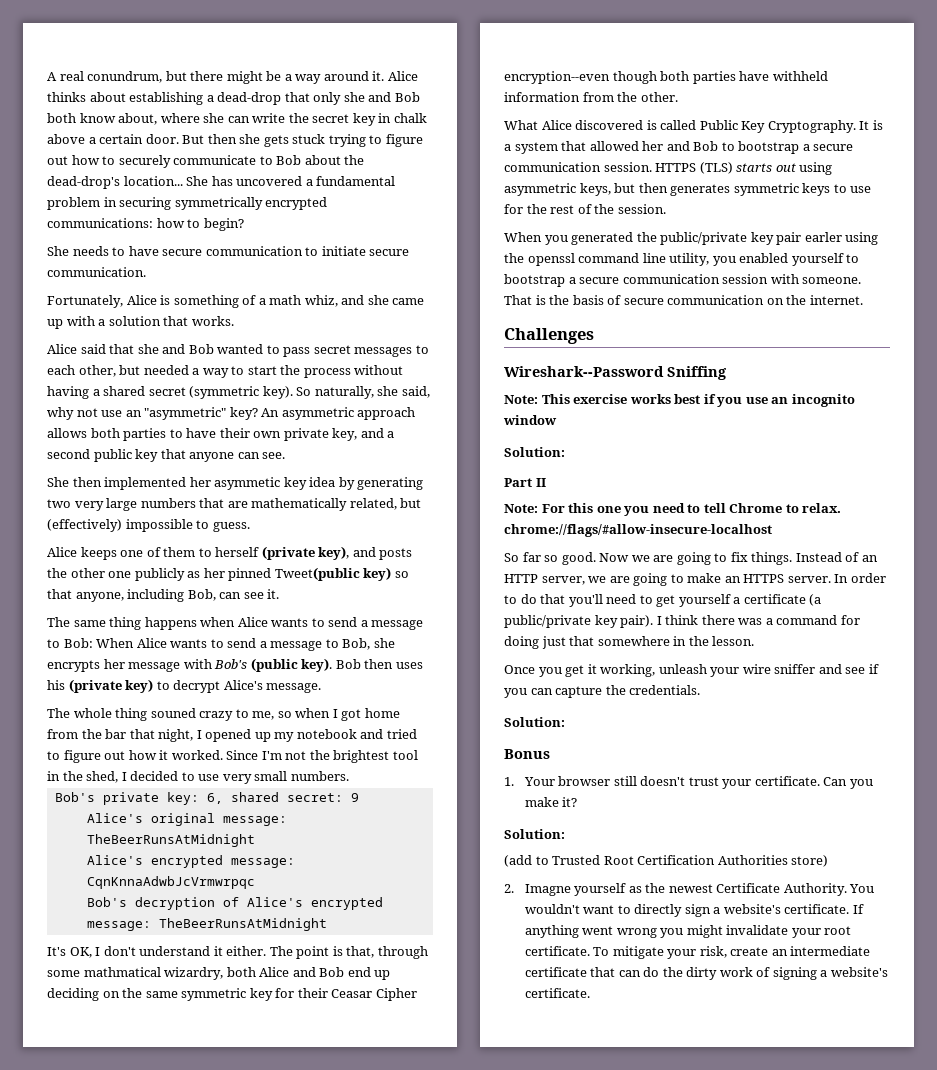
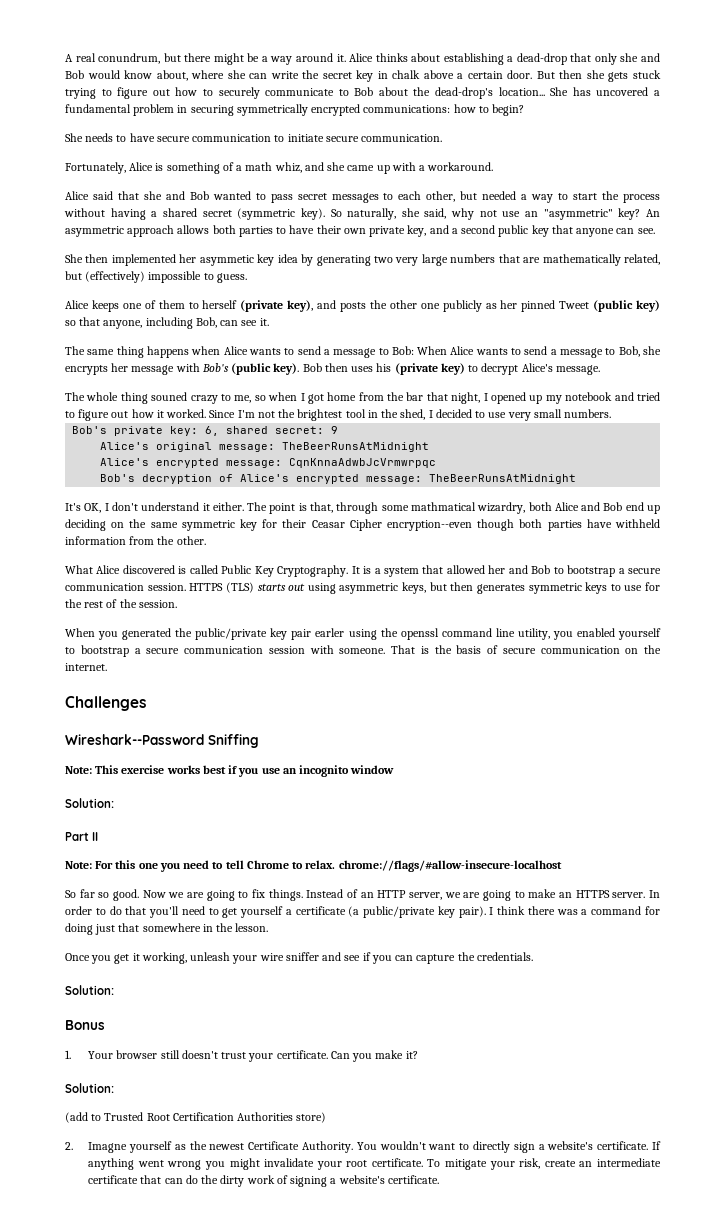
- Alice thinks about establishing a dead-drop that only she and Bob both know about, where she can write the secret key in chalk above a certain door.
+ Alice thinks about establishing a dead-drop that only she and Bob would know about, where she can write the secret key in chalk above a certain door.
- Fortunately, Alice is something of a math whiz, and she came up with a solution that works.
+ Fortunately, Alice is something of a math whiz, and she came up with a workaround.
- Alice keeps one of them to herself (private key), and posts the other one publicly as her pinned Tweet(public key) so that anyone, including Bob, can see it.
+ Alice keeps one of them to herself (private key), and posts the other one publicly as her pinned Tweet (public key) so that anyone, including Bob, can see it.

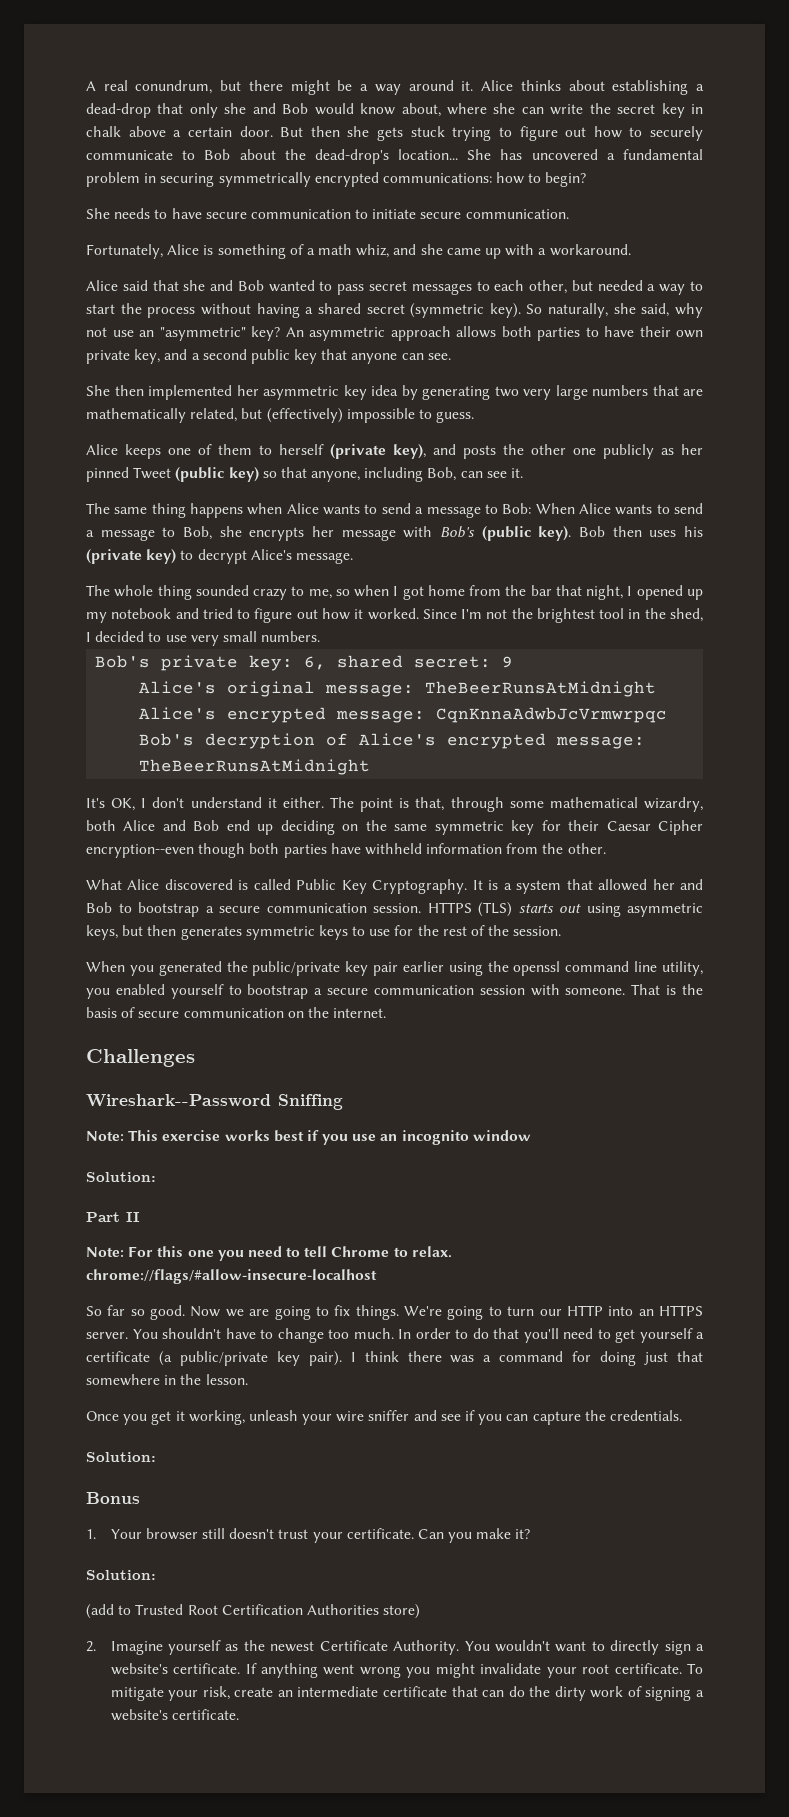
- She then implemented her asymmetic key idea by generating two very large numbers that are mathematically related, but (effectively) impossible to guess.
+ She then implemented her asymmetric key idea by generating two very large numbers that are mathematically related, but (effectively) impossible to guess.
- The whole thing souned crazy to me, so when I got home from the bar that night, I opened up my notebook and tried to figure out how it worked.
+ The whole thing sounded crazy to me, so when I got home from the bar that night, I opened up my notebook and tried to figure out how it worked.
- The point is that, through some mathmatical wizardry, both Alice and Bob end up deciding on the same symmetric key for their Ceasar Cipher encryption--even though both parties have withheld information from the other.
+ The point is that, through some mathematical wizardry, both Alice and Bob end up deciding on the same symmetric key for their Caesar Cipher encryption--even though both parties have withheld information from the other.
- When you generated the public/private key pair earler using the openssl command line utility, you enabled yourself to bootstrap a secure communication session with someone.
+ When you generated the public/private key pair earlier using the openssl command line utility, you enabled yourself to bootstrap a secure communication session with someone.
- Instead of an HTTP server, we are going to make an HTTPS server.
+ We're going to turn our HTTP into an HTTPS server. You shouldn't have to change too much.
- 2. Imagne yourself as the newest Certificate Authority.
+ 2. Imagine yourself as the newest Certificate Authority.

